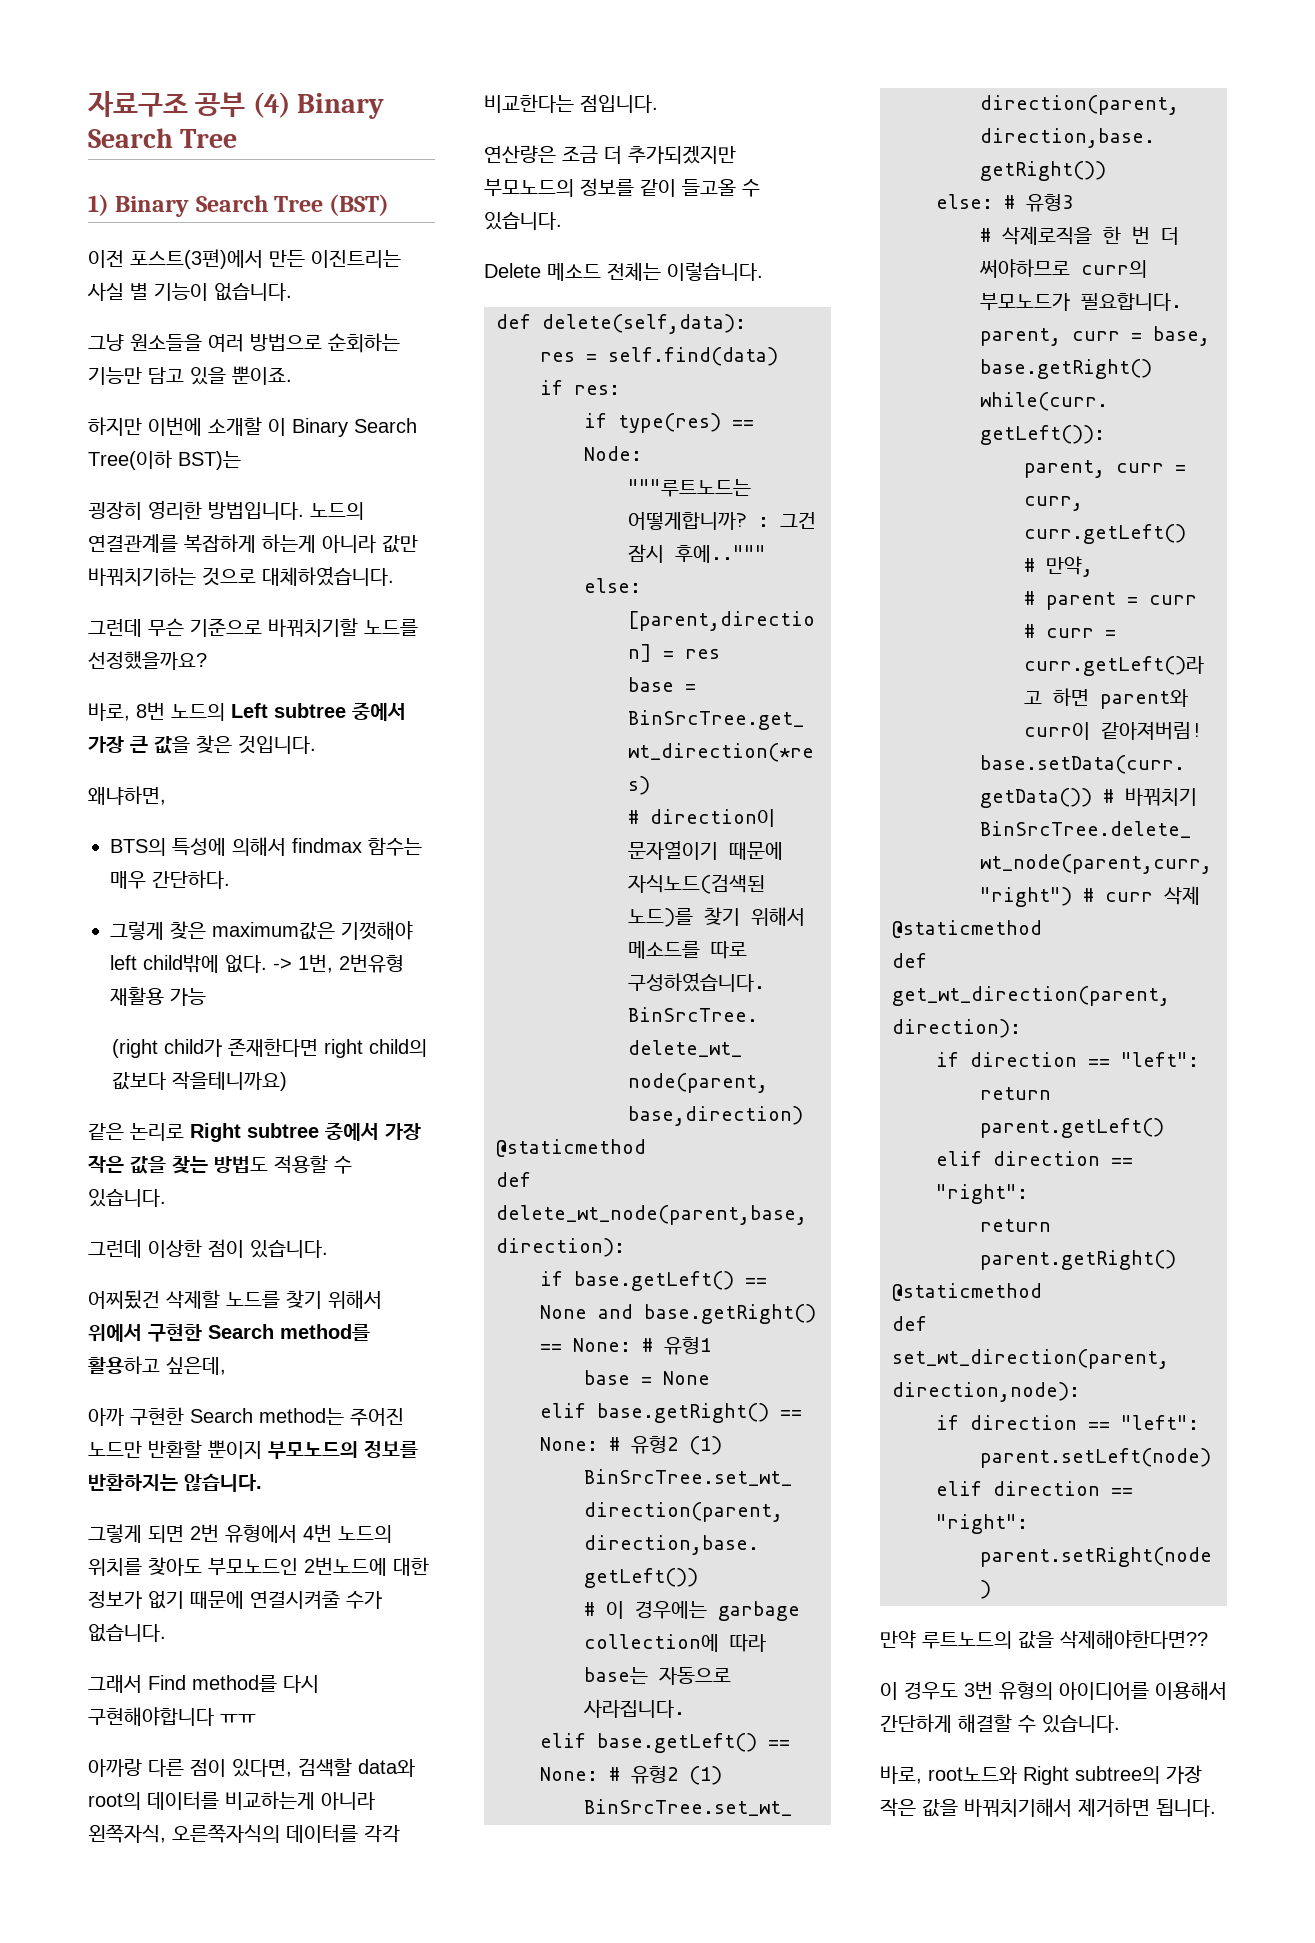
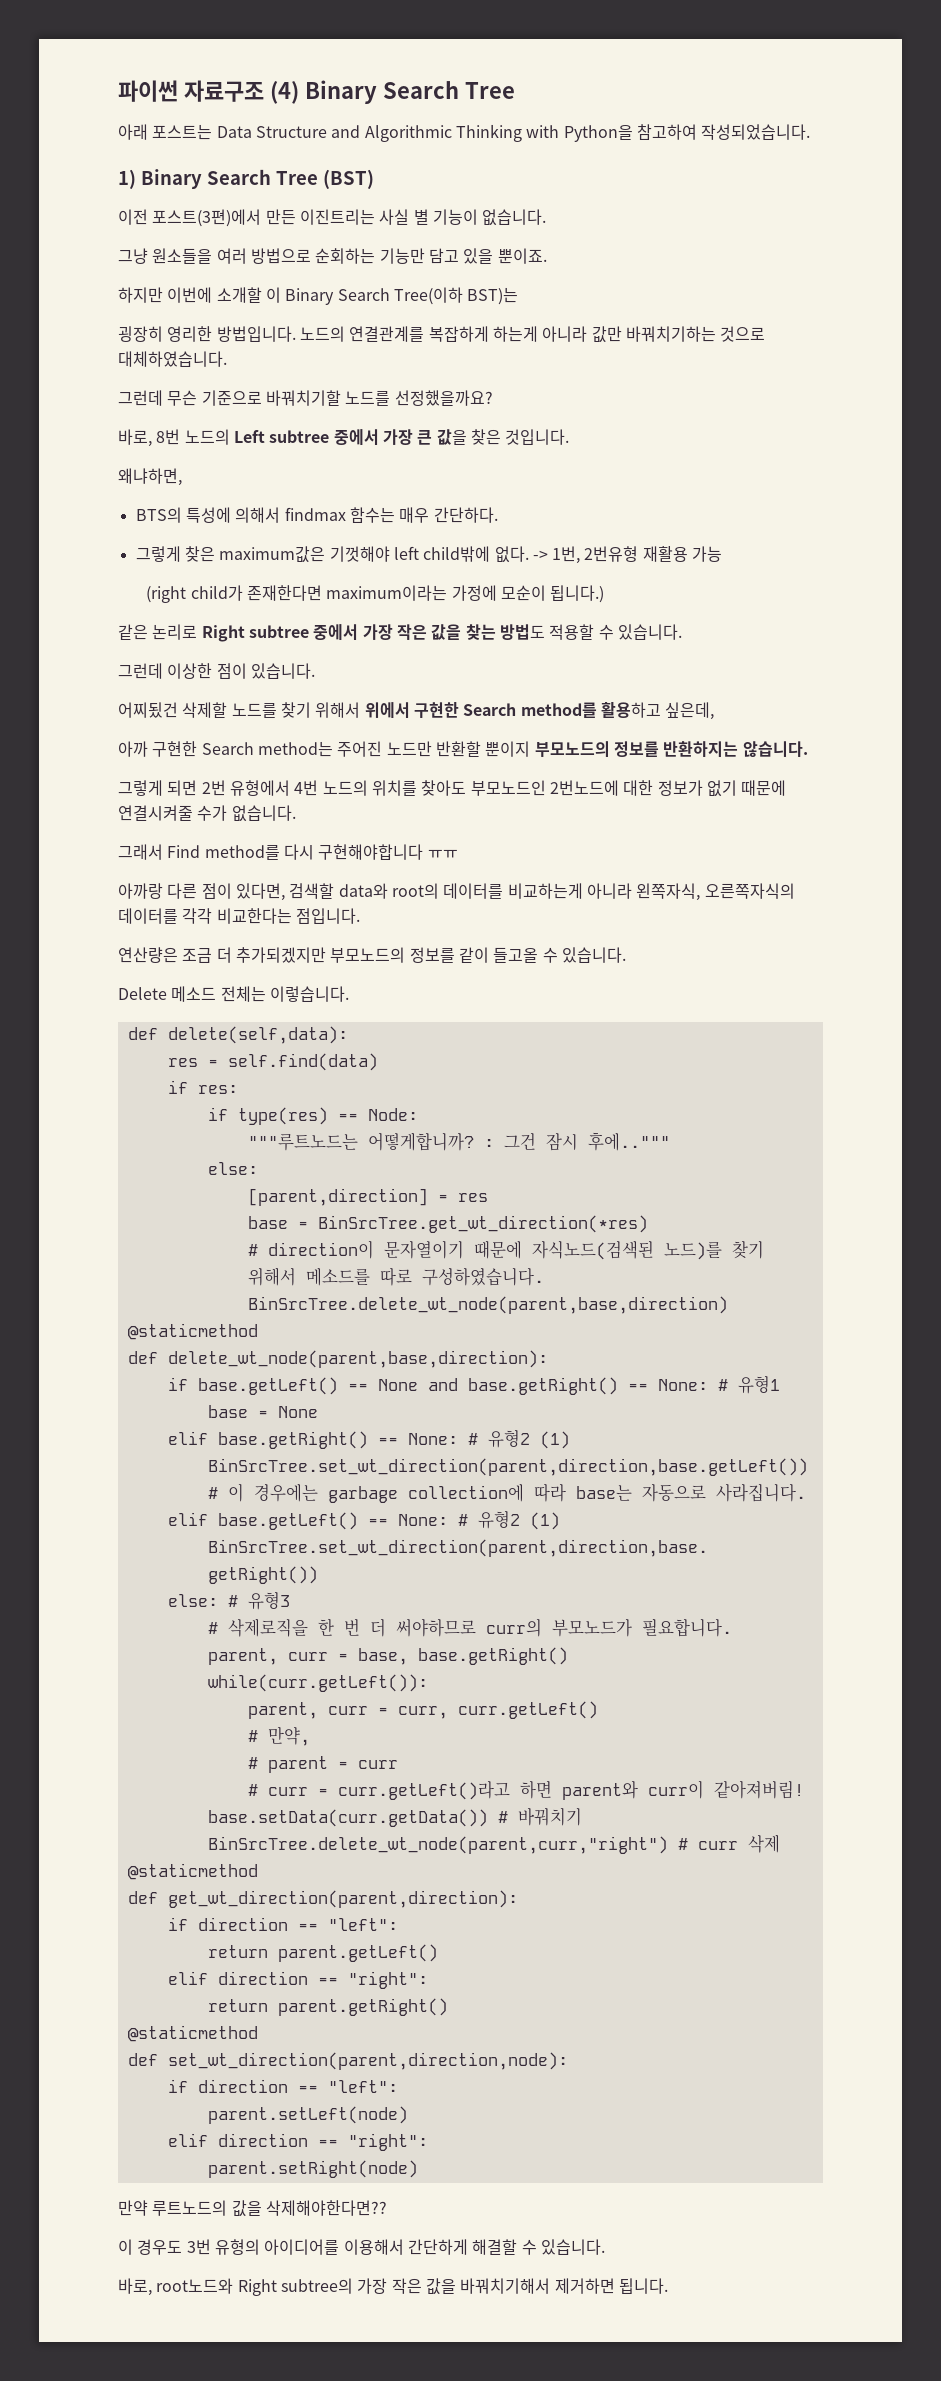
- 자료구조 공부 (4) Binary Search Tree
+ 파이썬 자료구조 (4) Binary Search Tree
+ 아래 포스트는 Data Structure and Algorithmic Thinking with Python을 참고하여 작성되었습니다.
- (right child가 존재한다면 right child의 값보다 작을테니까요)
+ (right child가 존재한다면 maximum이라는 가정에 모순이 됩니다.)

